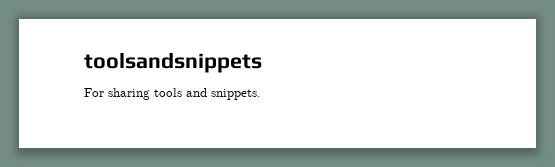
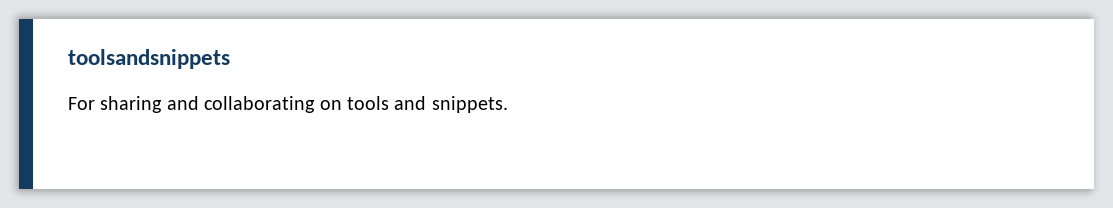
- For sharing tools and snippets.
+ For sharing and collaborating on tools and snippets.

